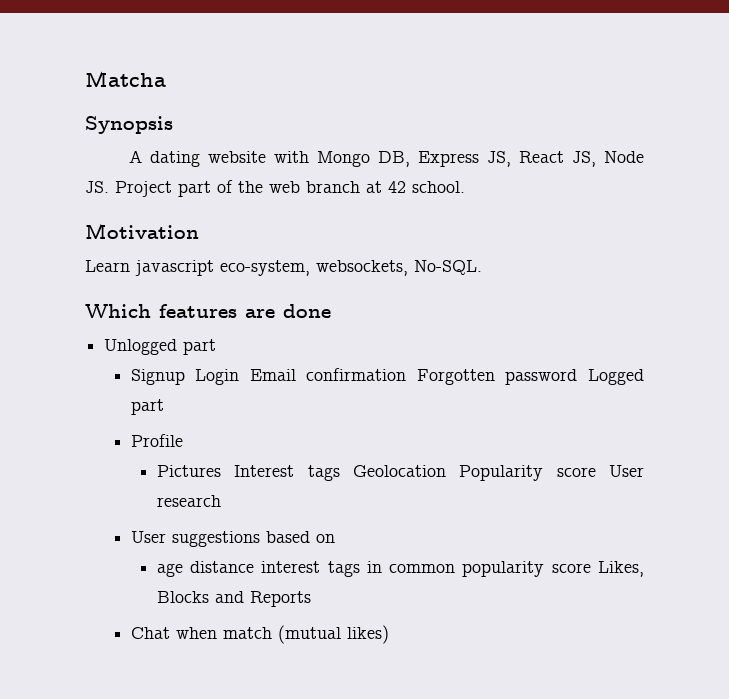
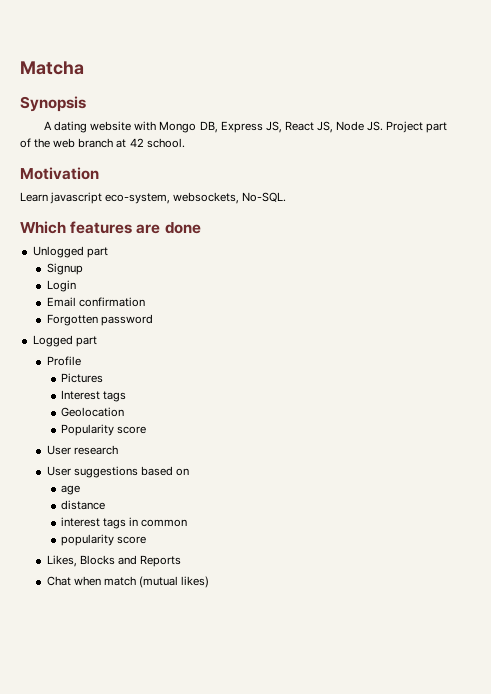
- Signup Login Email confirmation Forgotten password Logged part
+ Signup
+ Login
+ Email confirmation
+ Forgotten password
+ Logged part
- Pictures Interest tags Geolocation Popularity score User research
+ Pictures
+ Interest tags
+ Geolocation
+ Popularity score
+ User research
- age distance interest tags in common popularity score Likes, Blocks and Reports
+ age
+ distance
+ interest tags in common
+ popularity score
+ Likes, Blocks and Reports

